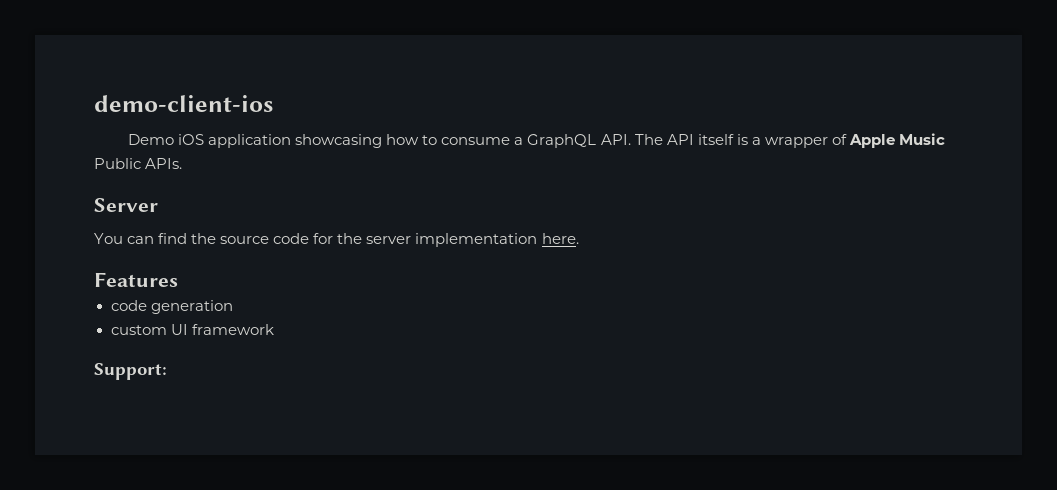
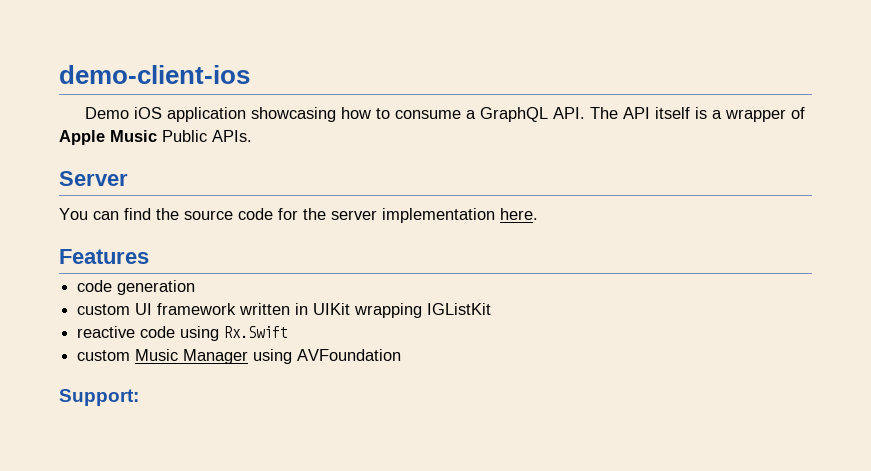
- custom UI framework
+ custom UI framework written in UIKit wrapping IGListKit
+ reactive code using Rx.Swift
+ custom Music Manager using AVFoundation

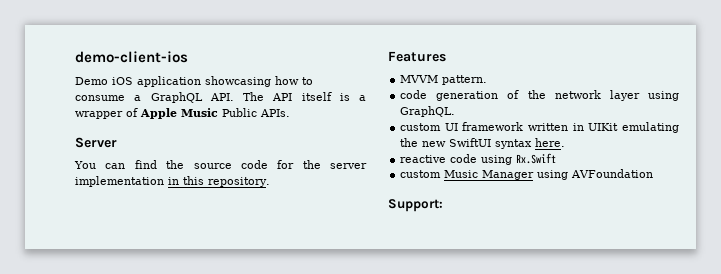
- You can find the source code for the server implementation here.
+ You can find the source code for the server implementation in this repository.
+ MVVM pattern.
- code generation
+ code generation of the network layer using GraphQL.
- custom UI framework written in UIKit wrapping IGListKit
+ custom UI framework written in UIKit emulating the new SwiftUI syntax here.

